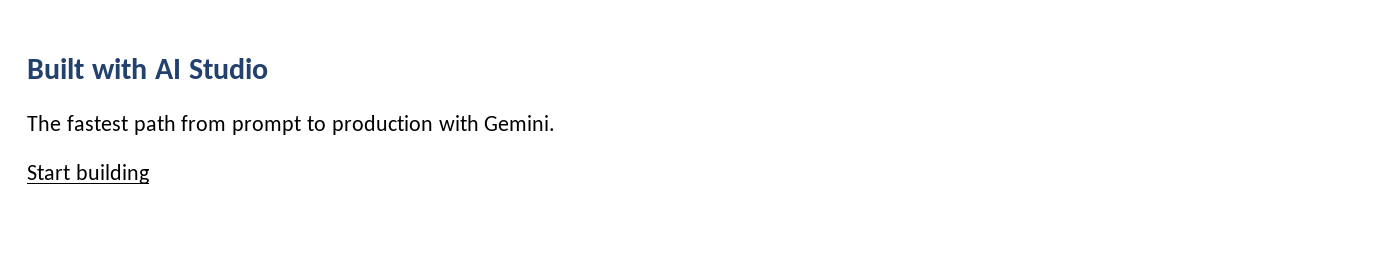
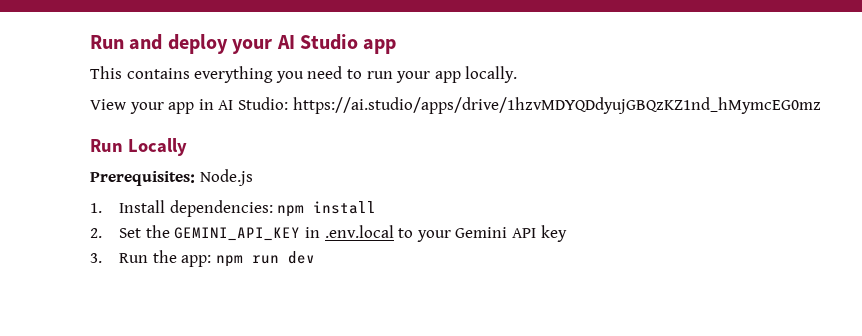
- Built with AI Studio
- The fastest path from prompt to production with Gemini.
- Start building
+ Run and deploy your AI Studio app
+ This contains everything you need to run your app locally.
+ View your app in AI Studio: https://ai.studio/apps/drive/1hzvMDYQDdyujGBQzKZ1nd_hMymcEG0mz
+ Run Locally
+ Prerequisites: Node.js
+ 1. Install dependencies: npm install
+ 2. Set the GEMINI_API_KEY in .env.local to your Gemini API key
+ 3. Run the app: npm run dev

